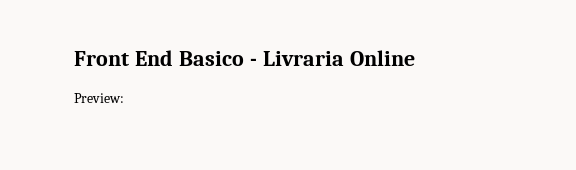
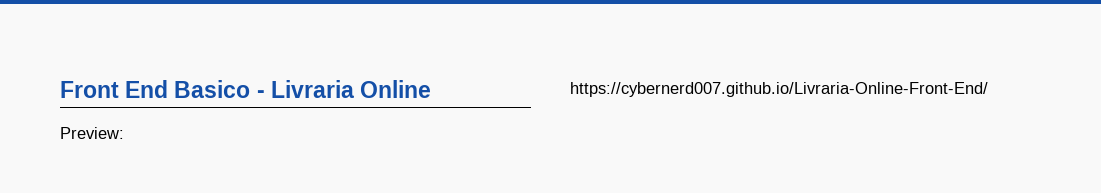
- Preview:
+ Preview: https://cybernerd007.github.io/Livraria-Online-Front-End/

